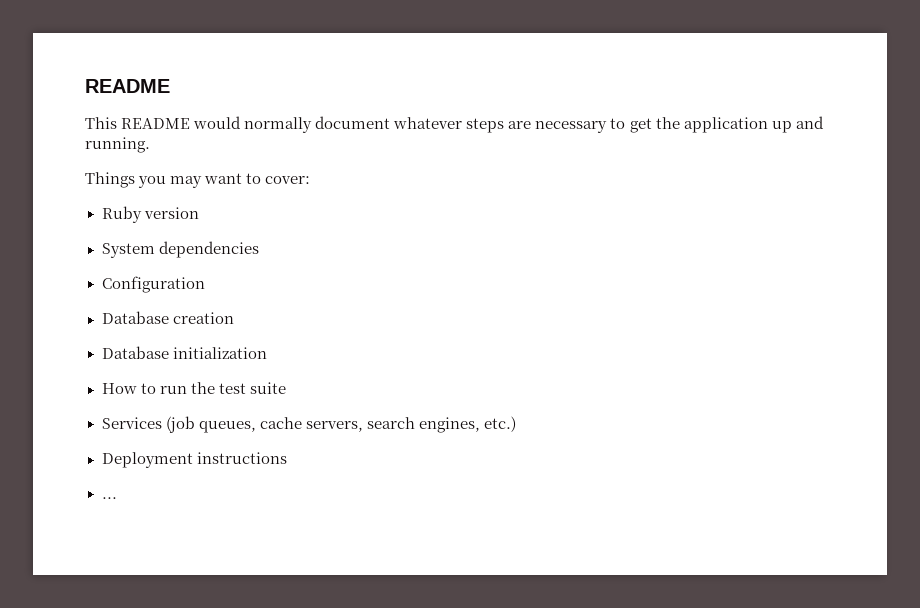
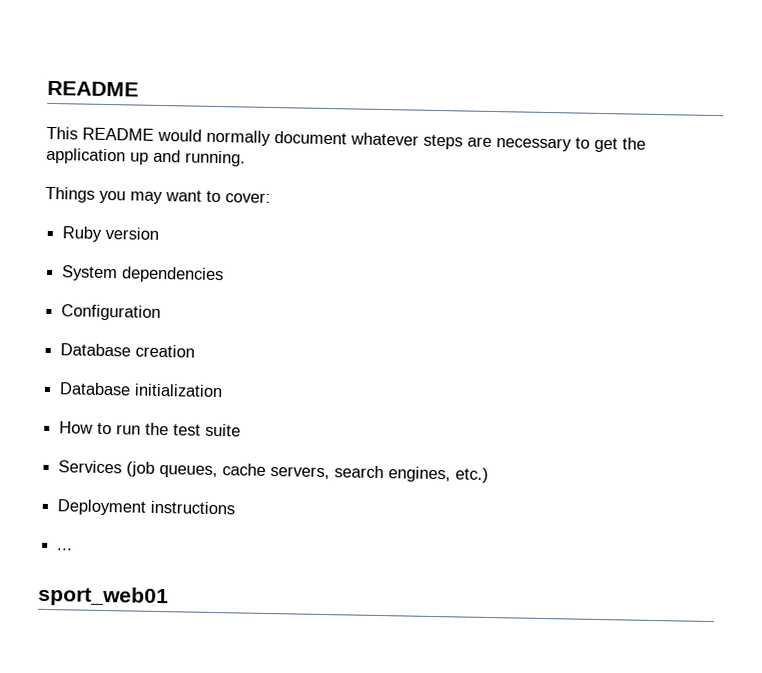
+ sport_web01

